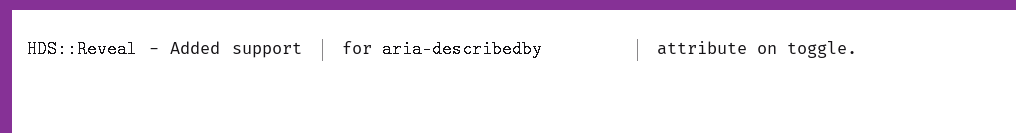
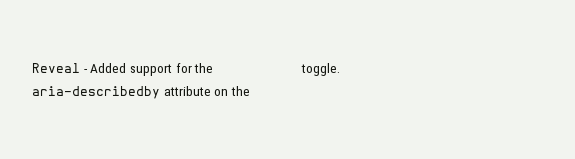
- HDS::Reveal - Added support for aria-describedby attribute on toggle.
+ Reveal - Added support for the aria-describedby attribute on the toggle.

